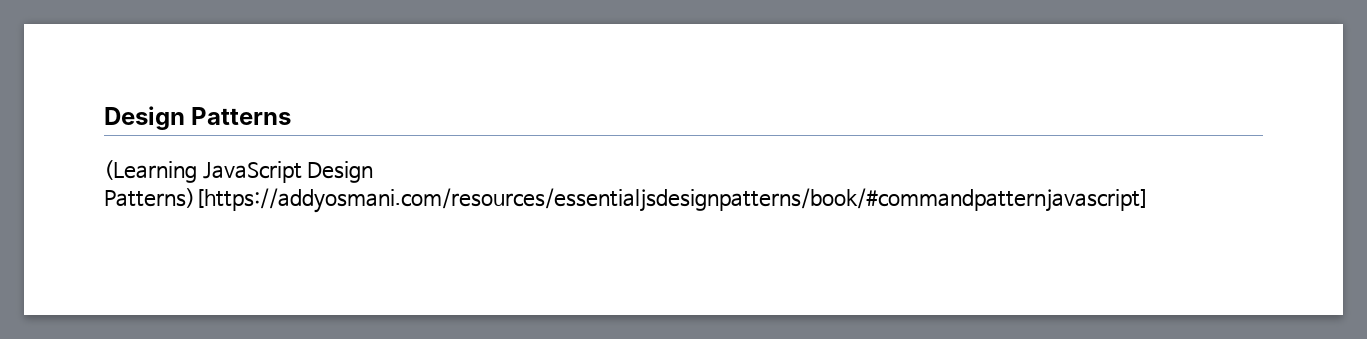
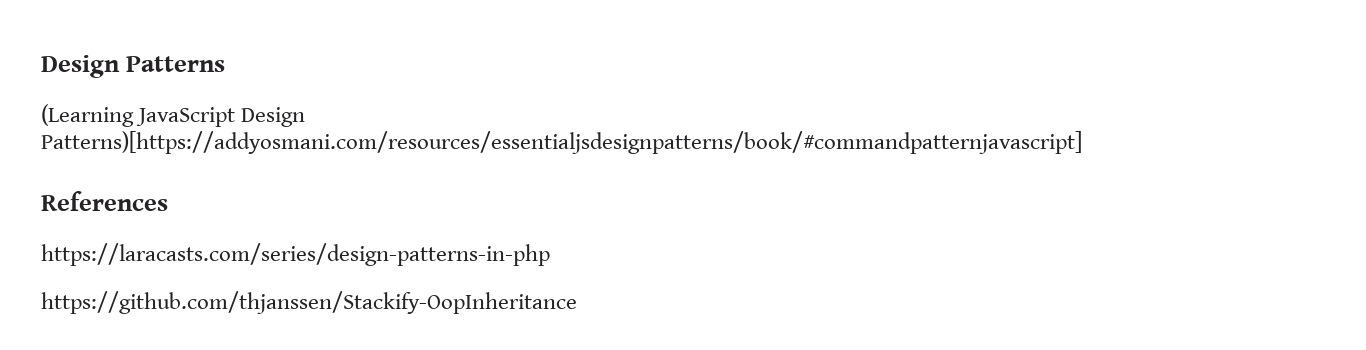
+ References
+ https://laracasts.com/series/design-patterns-in-php
+ https://github.com/thjanssen/Stackify-OopInheritance

